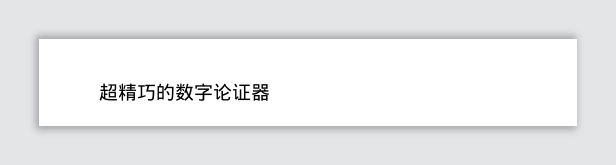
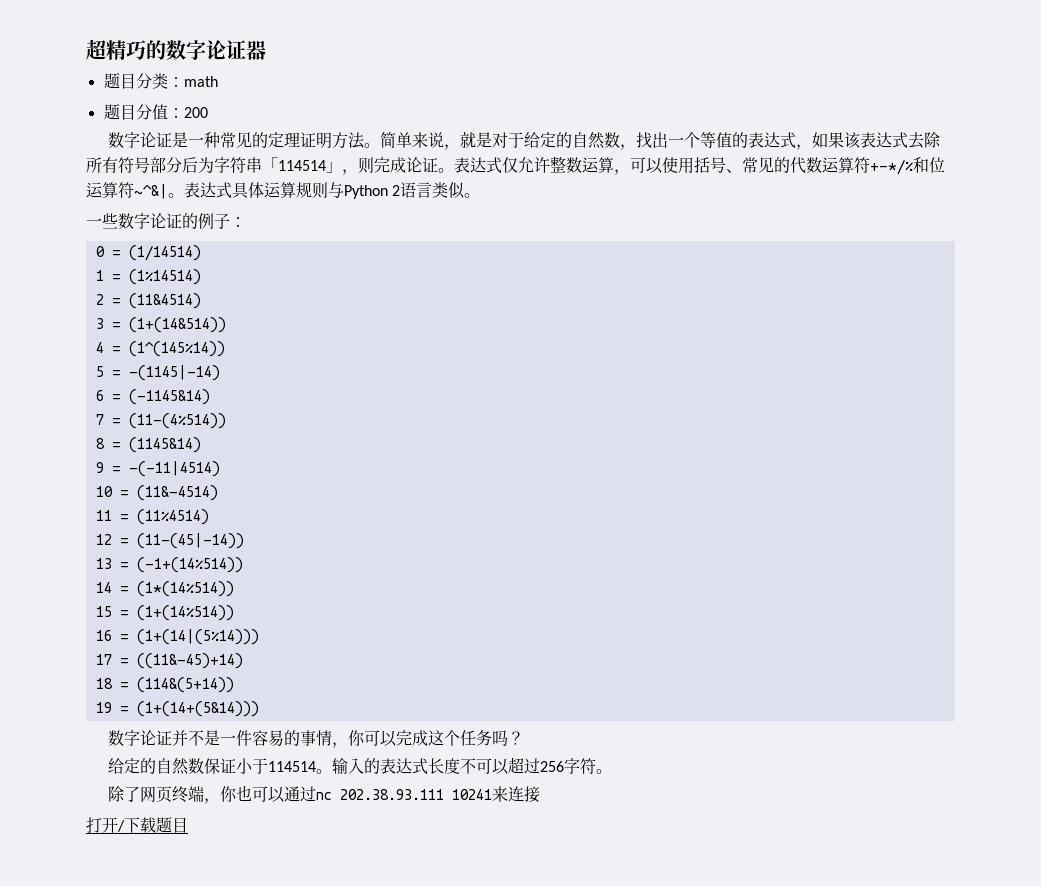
+ 题目分类：math
+ 题目分值：200
+ 数字论证是一种常见的定理证明方法。简单来说，就是对于给定的自然数，找出一个等值的表达式，如果该表达式去除所有符号部分后为字符串「114514」，则完成论证。表达式仅允许整数运算，可以使用括号、常见的代数运算符+-*/%和位运算符~^&|。表达式具体运算规则与Python 2语言类似。
+ 一些数字论证的例子：
+ 0 = (1/14514)
+ 1 = (1%14514)
+ 2 = (11&4514)
+ 3 = (1+(14&514))
+ 4 = (1^(145%14))
+ 5 = -(1145|-14)
+ 6 = (-1145&14)
+ 7 = (11-(4%514))
+ 8 = (1145&14)
+ 9 = -(-11|4514)
+ 10 = (11&-4514)
+ 11 = (11%4514)
+ 12 = (11-(45|-14))
+ 13 = (-1+(14%514))
+ 14 = (1*(14%514))
+ 15 = (1+(14%514))
+ 16 = (1+(14|(5%14)))
+ 17 = ((11&-45)+14)
+ 18 = (114&(5+14))
+ 19 = (1+(14+(5&14)))
+ 数字论证并不是一件容易的事情，你可以完成这个任务吗？
+ 给定的自然数保证小于114514。输入的表达式长度不可以超过256字符。
+ 除了网页终端，你也可以通过nc 202.38.93.111 10241来连接
+ 打开/下载题目

